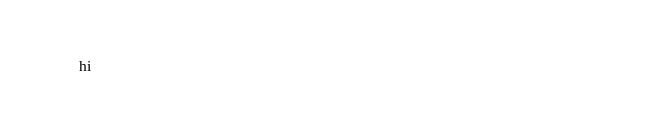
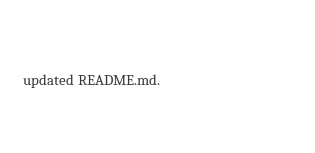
- hi
+ updated README.md.

